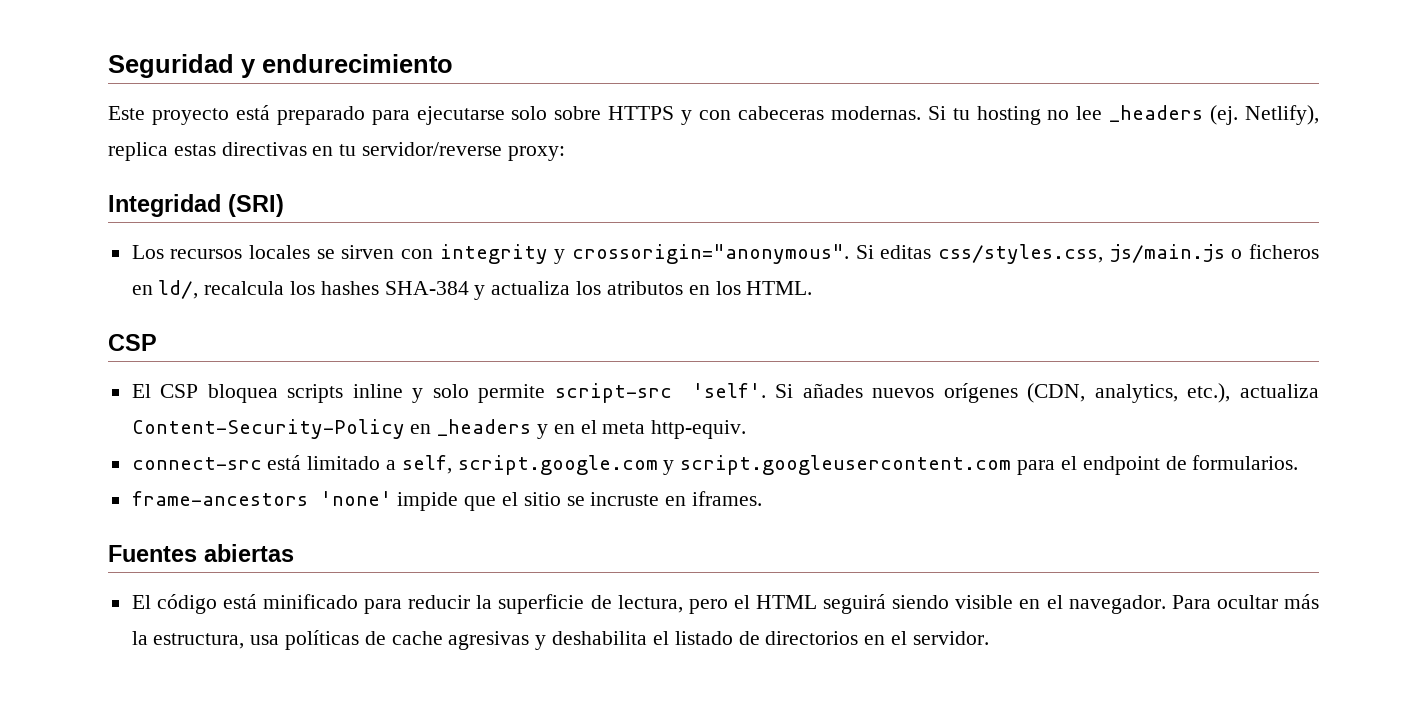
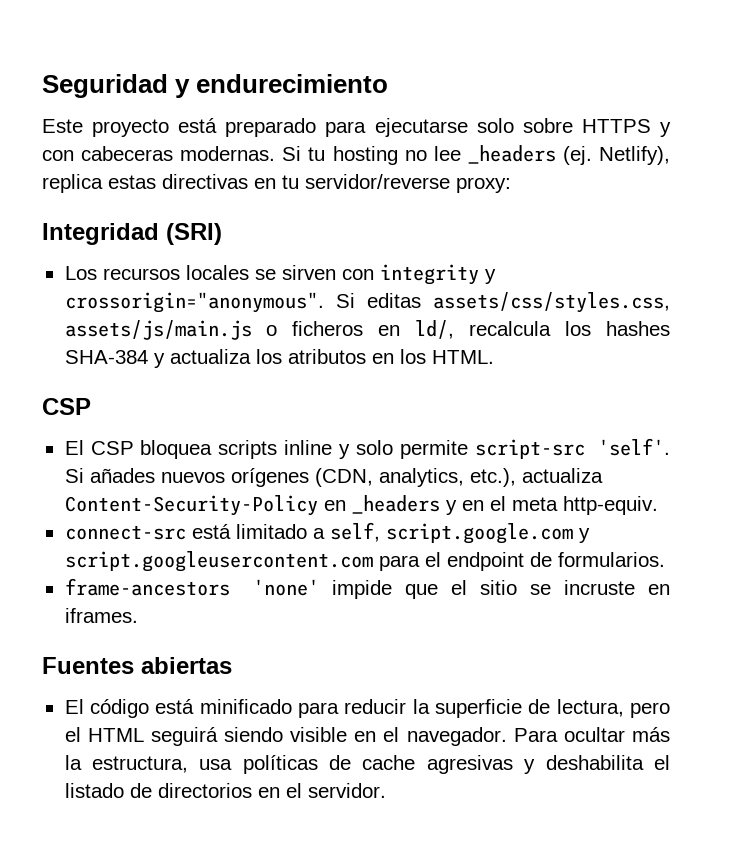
- Si editas css/styles.css, js/main.js o ficheros en ld/, recalcula los hashes SHA-384 y actualiza los atributos en los HTML.
+ Si editas assets/css/styles.css, assets/js/main.js o ficheros en ld/, recalcula los hashes SHA-384 y actualiza los atributos en los HTML.

